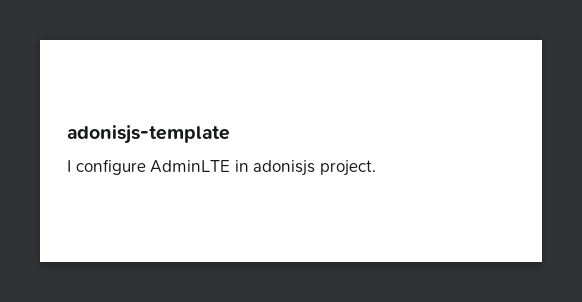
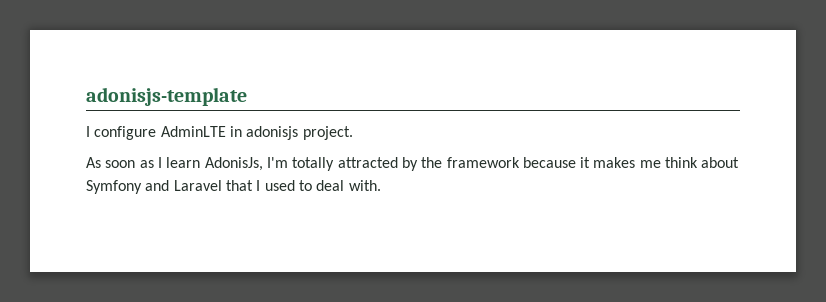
+ As soon as I learn AdonisJs, I'm totally attracted by the framework because it makes me think about Symfony and Laravel that I used to deal with.

